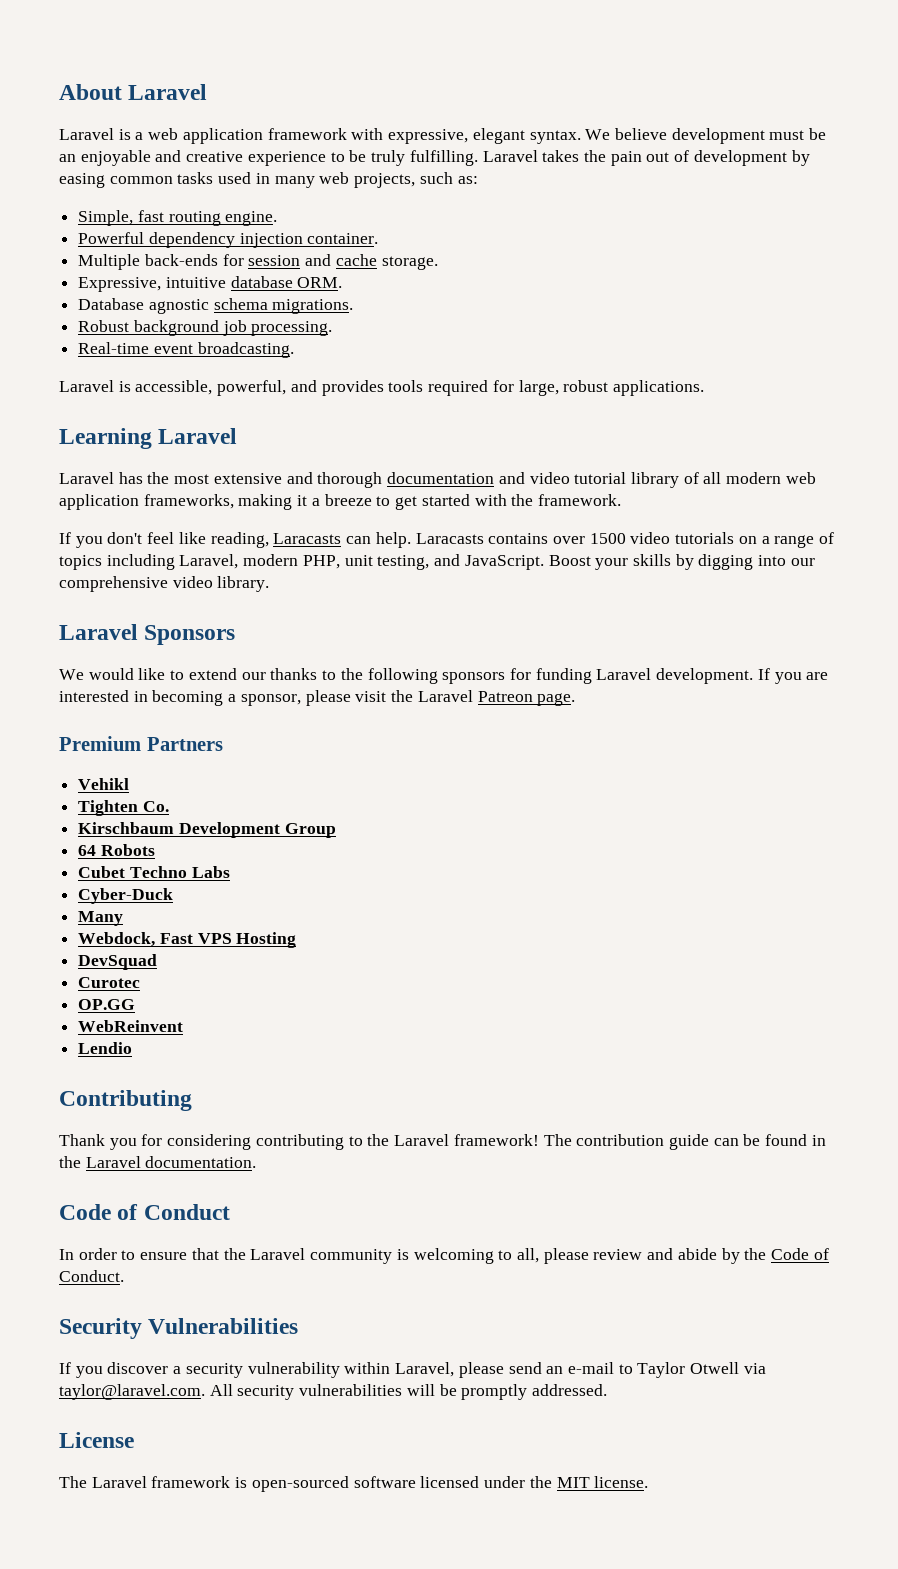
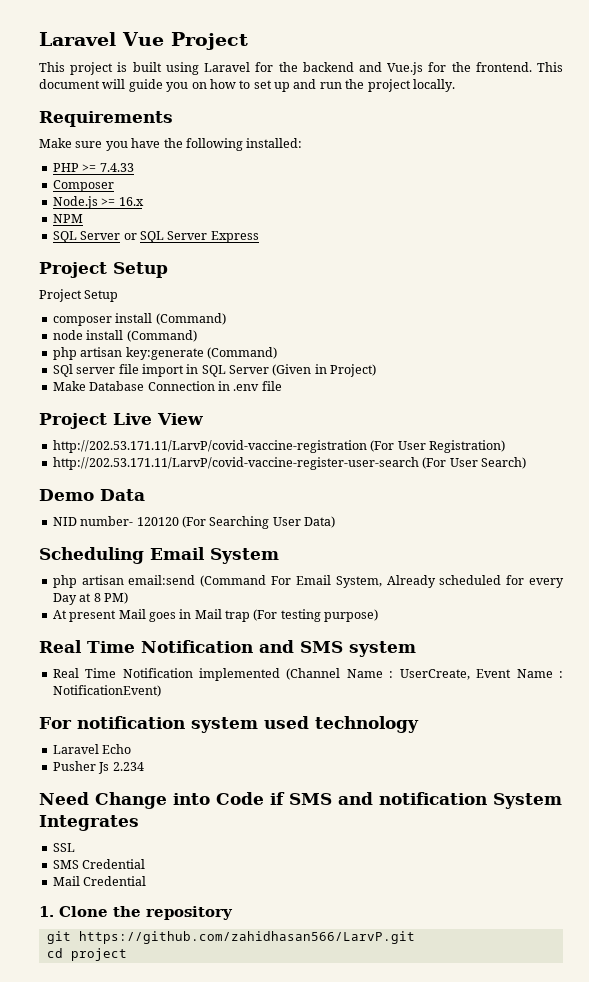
- About Laravel
- Laravel is a web application framework with expressive, elegant syntax. We believe development must be an enjoyable and creative experience to be truly fulfilling. Laravel takes the pain out of development by easing common tasks used in many web projects, such as:
- Simple, fast routing engine.
- Powerful dependency injection container.
- Multiple back-ends for session and cache storage.
- Expressive, intuitive database ORM.
- Database agnostic schema migrations.
- Robust background job processing.
- Real-time event broadcasting.
- Laravel is accessible, powerful, and provides tools required for large, robust applications.
- Learning Laravel
- Laravel has the most extensive and thorough documentation and video tutorial library of all modern web application frameworks, making it a breeze to get started with the framework.
- If you don't feel like reading, Laracasts can help. Laracasts contains over 1500 video tutorials on a range of topics including Laravel, modern PHP, unit testing, and JavaScript. Boost your skills by digging into our comprehensive video library.
- Laravel Sponsors
- We would like to extend our thanks to the following sponsors for funding Laravel development. If you are interested in becoming a sponsor, please visit the Laravel Patreon page.
- Premium Partners
- Vehikl
- Tighten Co.
- Kirschbaum Development Group
- 64 Robots
- Cubet Techno Labs
- Cyber-Duck
- Many
- Webdock, Fast VPS Hosting
- DevSquad
- Curotec
- OP.GG
- WebReinvent
- Lendio
- Contributing
- Thank you for considering contributing to the Laravel framework! The contribution guide can be found in the Laravel documentation.
- Code of Conduct
- In order to ensure that the Laravel community is welcoming to all, please review and abide by the Code of Conduct.
- Security Vulnerabilities
- If you discover a security vulnerability within Laravel, please send an e-mail to Taylor Otwell via taylor@laravel.com. All security vulnerabilities will be promptly addressed.
- License
- The Laravel framework is open-sourced software licensed under the MIT license.
+ Laravel Vue Project
+ This project is built using Laravel for the backend and Vue.js for the frontend. This document will guide you on how to set up and run the project locally.
+ Requirements
+ Make sure you have the following installed:
+ PHP >= 7.4.33
+ Composer
+ Node.js >= 16.x
+ NPM
+ SQL Server or SQL Server Express
+ Project Setup
+ Project Setup
+ composer install (Command)
+ node install (Command)
+ php artisan key:generate (Command)
+ SQl server file import in SQL Server (Given in Project)
+ Make Database Connection in .env file
+ Project Live View
+ http://202.53.171.11/LarvP/covid-vaccine-registration (For User Registration)
+ http://202.53.171.11/LarvP/covid-vaccine-register-user-search (For User Search)
+ Demo Data
+ NID number- 120120 (For Searching User Data)
+ Scheduling Email System
+ php artisan email:send (Command For Email System, Already scheduled for every Day at 8 PM)
+ At present Mail goes in Mail trap (For testing purpose)
+ Real Time Notification and SMS system
+ Real Time Notification implemented (Channel Name : UserCreate, Event Name : NotificationEvent)
+ For notification system used technology
+ Laravel Echo
+ Pusher Js 2.234
+ Need Change into Code if SMS and notification System Integrates
+ SSL
+ SMS Credential
+ Mail Credential
+ 1. Clone the repository
+ git https://github.com/zahidhasan566/LarvP.git
+ cd project

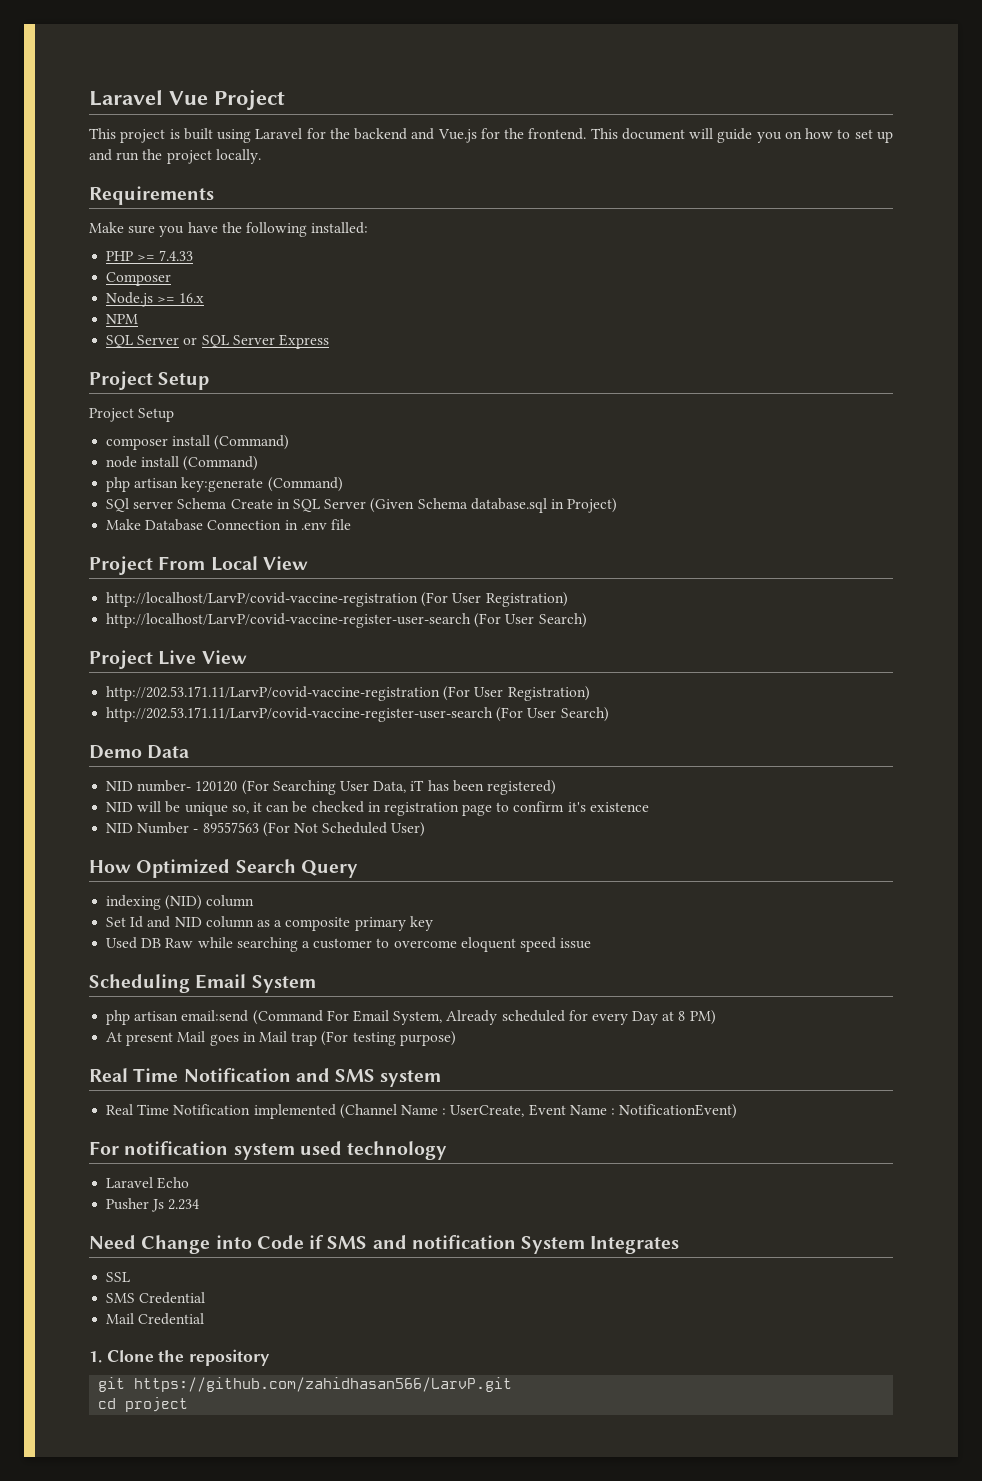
- SQl server file import in SQL Server (Given in Project)
+ SQl server Schema Create in SQL Server (Given Schema database.sql in Project)
+ Project From Local View
+ http://localhost/LarvP/covid-vaccine-registration (For User Registration)
+ http://localhost/LarvP/covid-vaccine-register-user-search (For User Search)
- NID number- 120120 (For Searching User Data)
+ NID number- 120120 (For Searching User Data, iT has been registered)
+ NID will be unique so, it can be checked in registration page to confirm it's existence
+ NID Number - 89557563 (For Not Scheduled User)
+ How Optimized Search Query
+ indexing (NID) column
+ Set Id and NID column as a composite primary key
+ Used DB Raw while searching a customer to overcome eloquent speed issue

